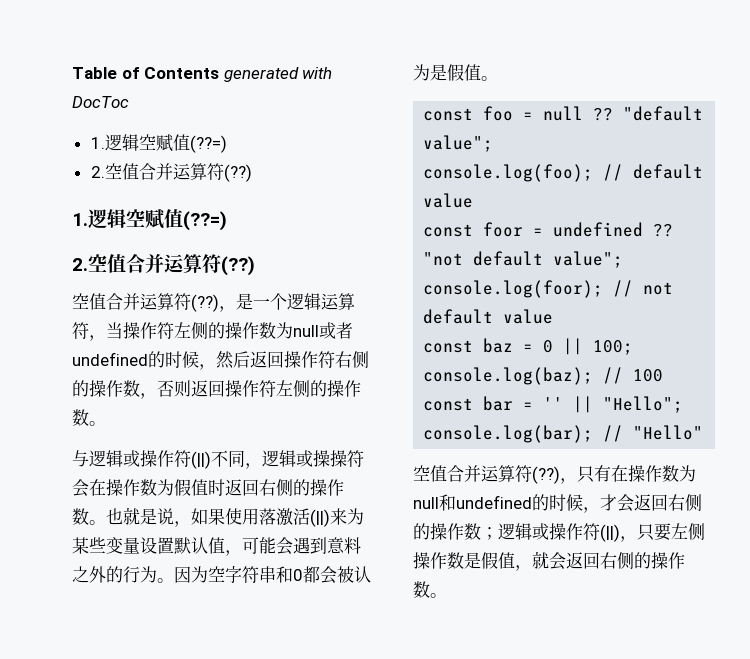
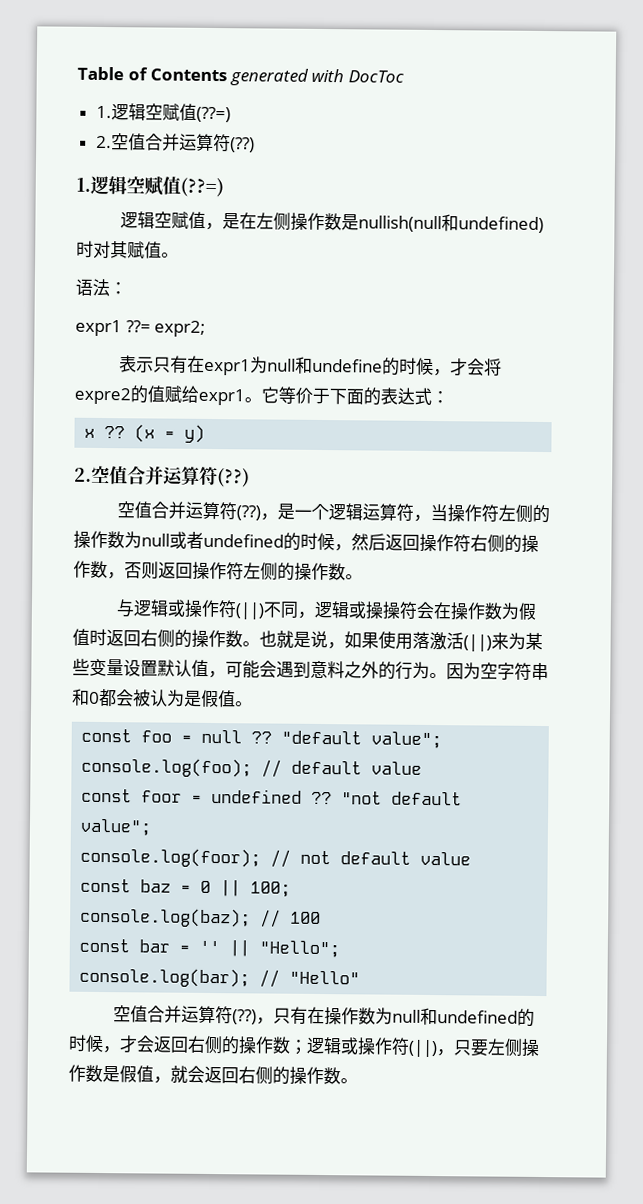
+ 逻辑空赋值，是在左侧操作数是nullish(null和undefined)时对其赋值。
+ 语法：
+ expr1 ??= expr2;
+ 表示只有在expr1为null和undefine的时候，才会将expre2的值赋给expr1。它等价于下面的表达式：
+ x ?? (x = y)

